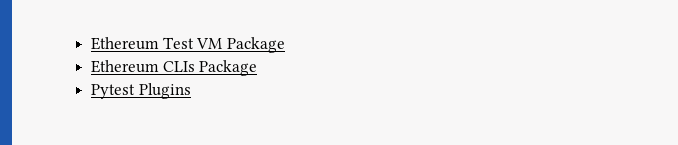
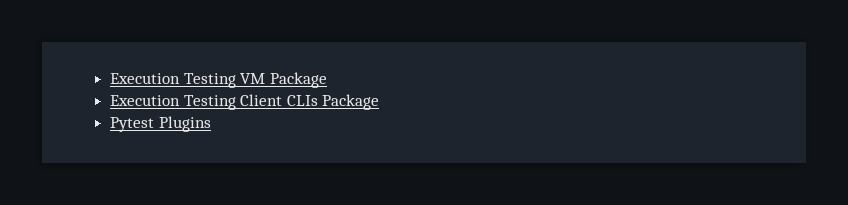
- Ethereum Test VM Package
+ Execution Testing VM Package
- Ethereum CLIs Package
+ Execution Testing Client CLIs Package

